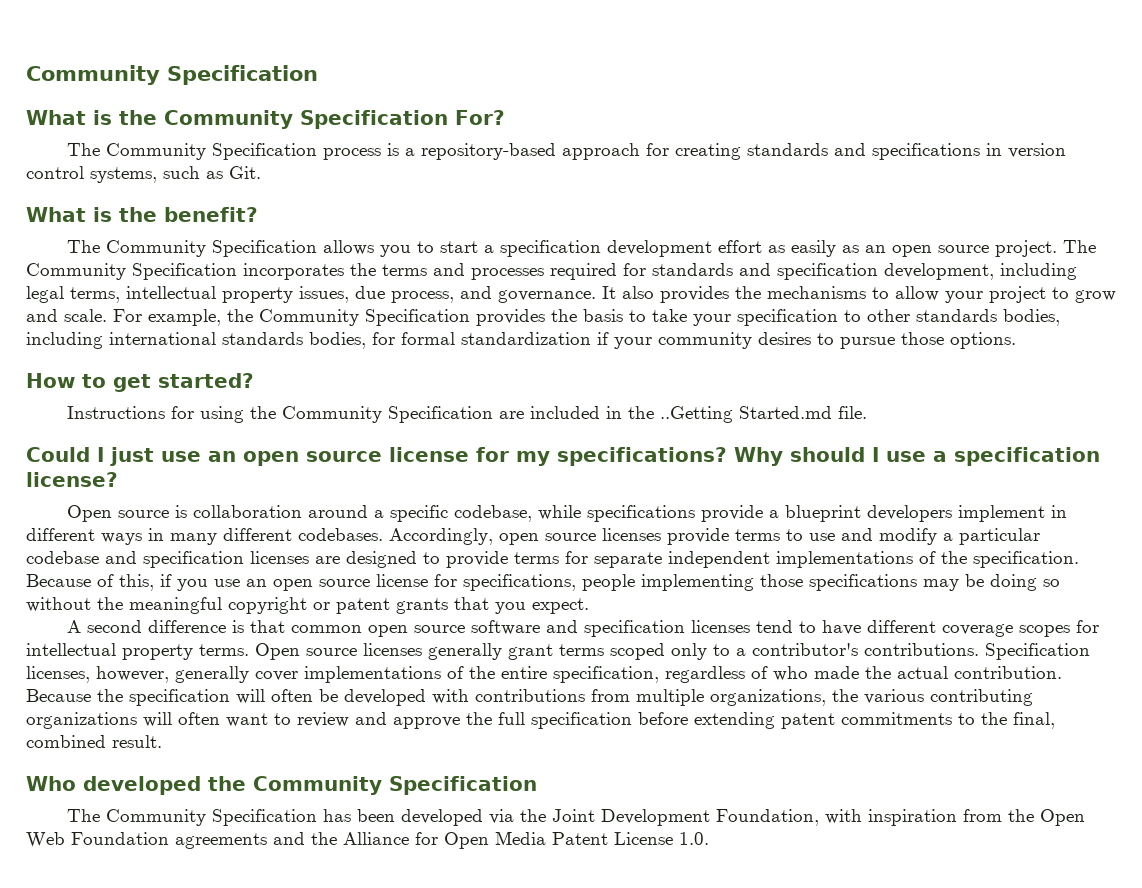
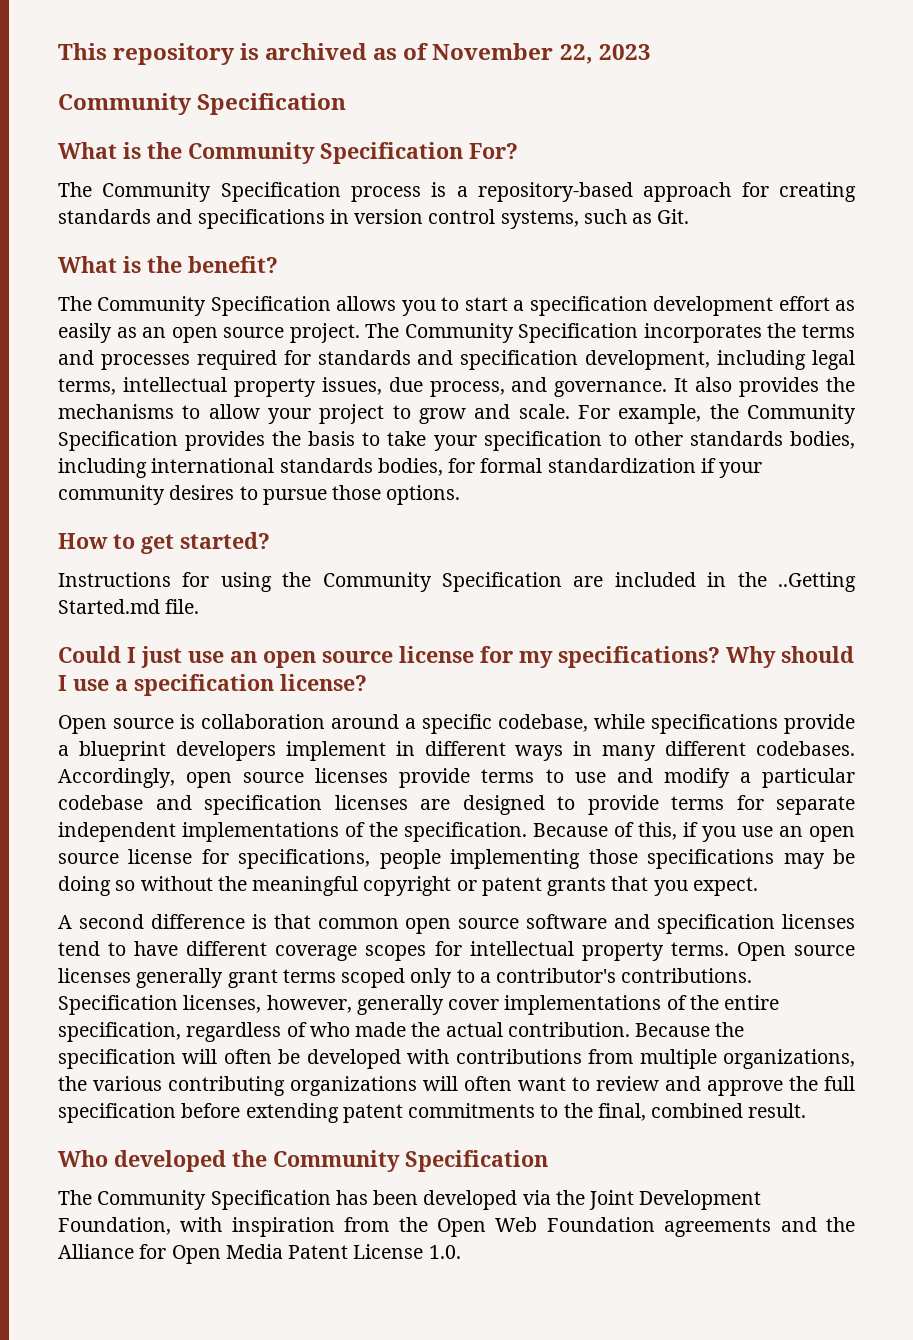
+ This repository is archived as of November 22, 2023

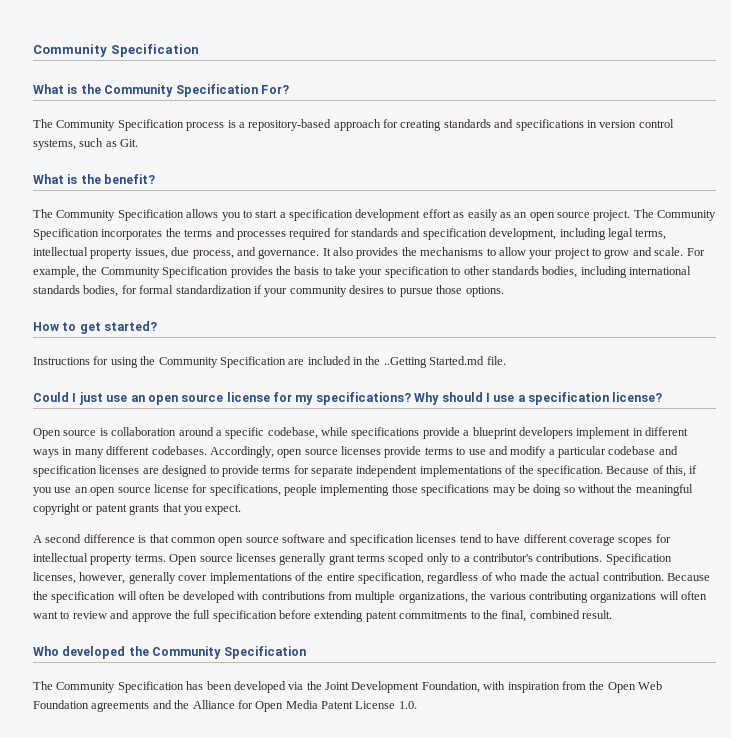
- This repository is archived as of November 22, 2023

